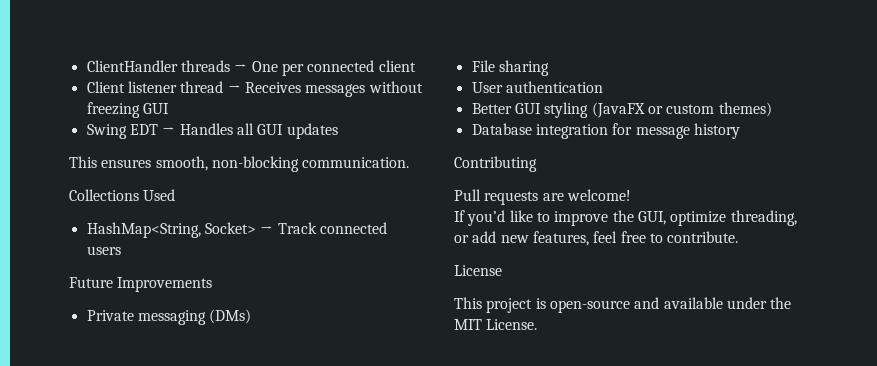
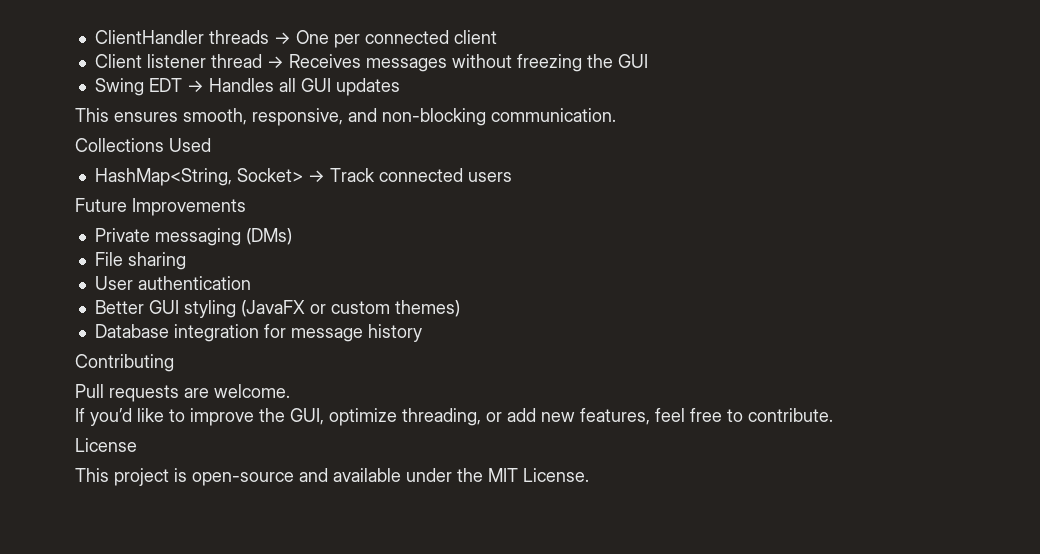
- Client listener thread → Receives messages without freezing GUI
+ Client listener thread → Receives messages without freezing the GUI
- This ensures smooth, non-blocking communication.
+ This ensures smooth, responsive, and non-blocking communication.
- Pull requests are welcome!
+ Pull requests are welcome.

